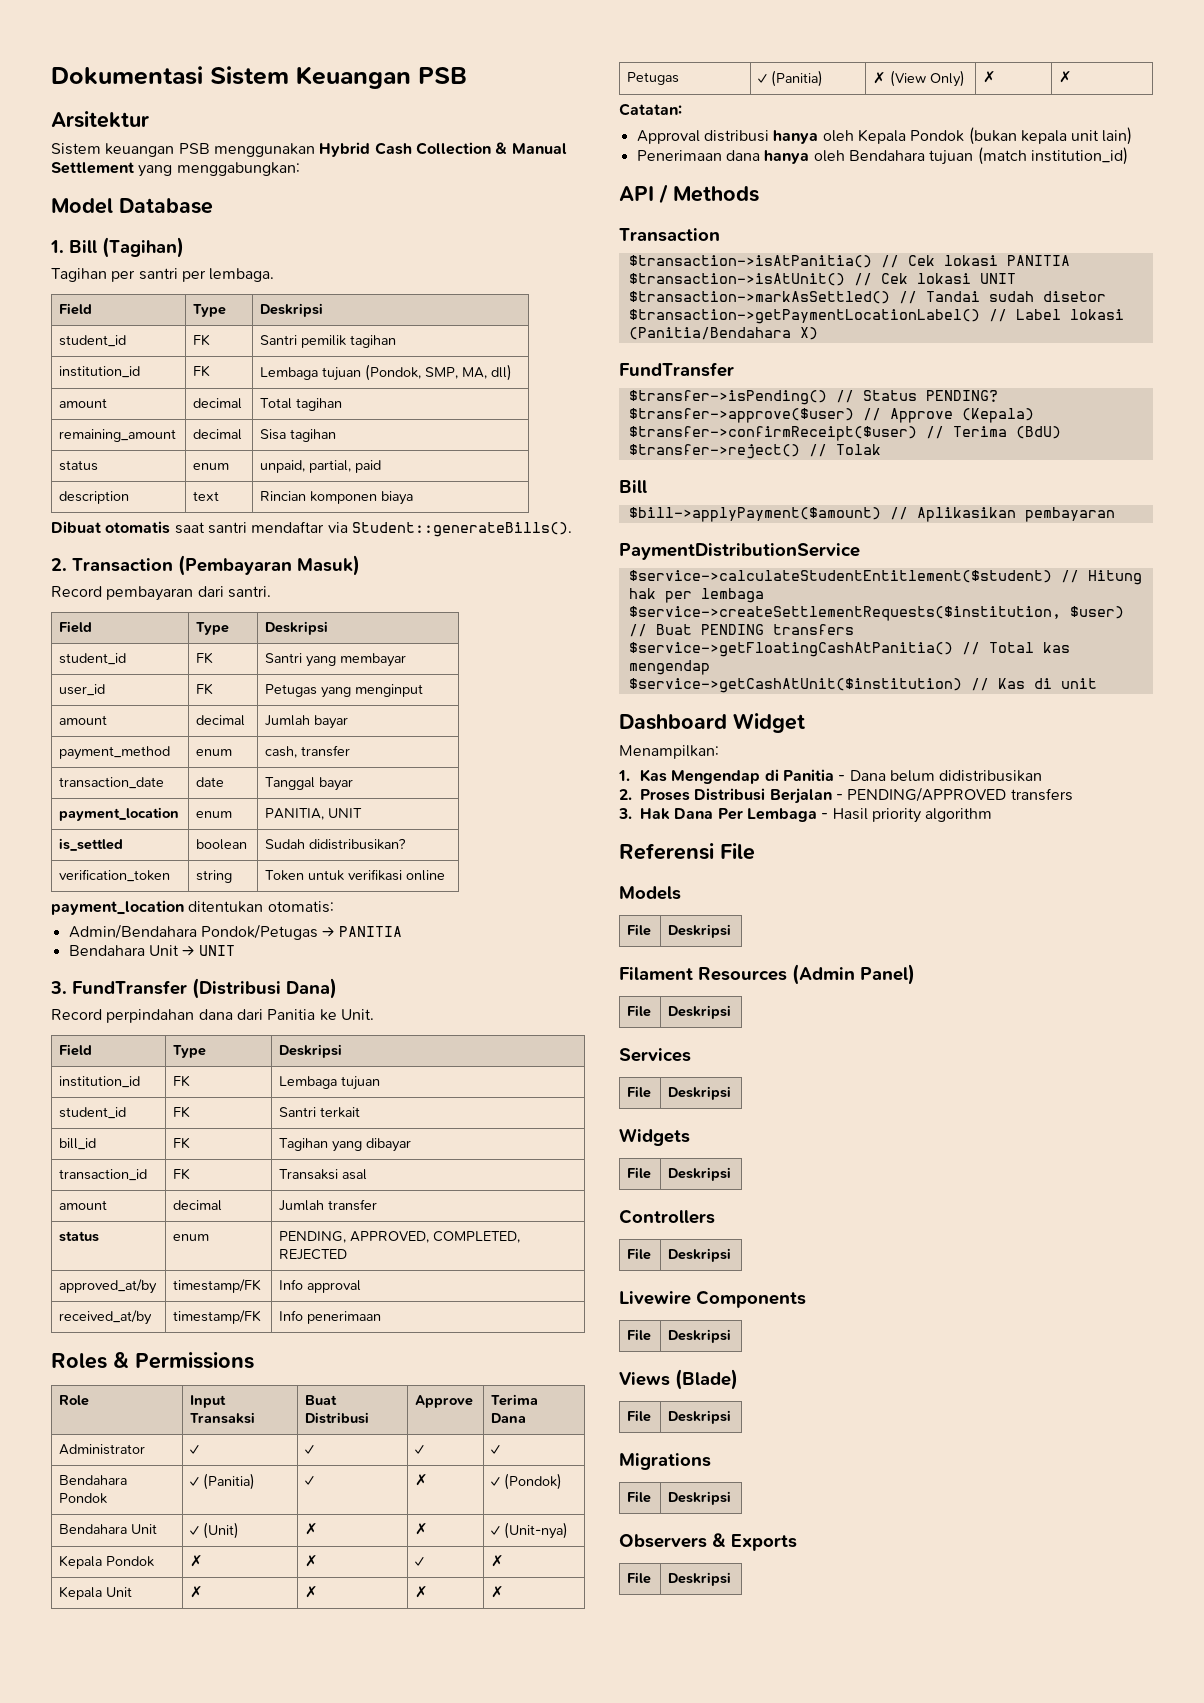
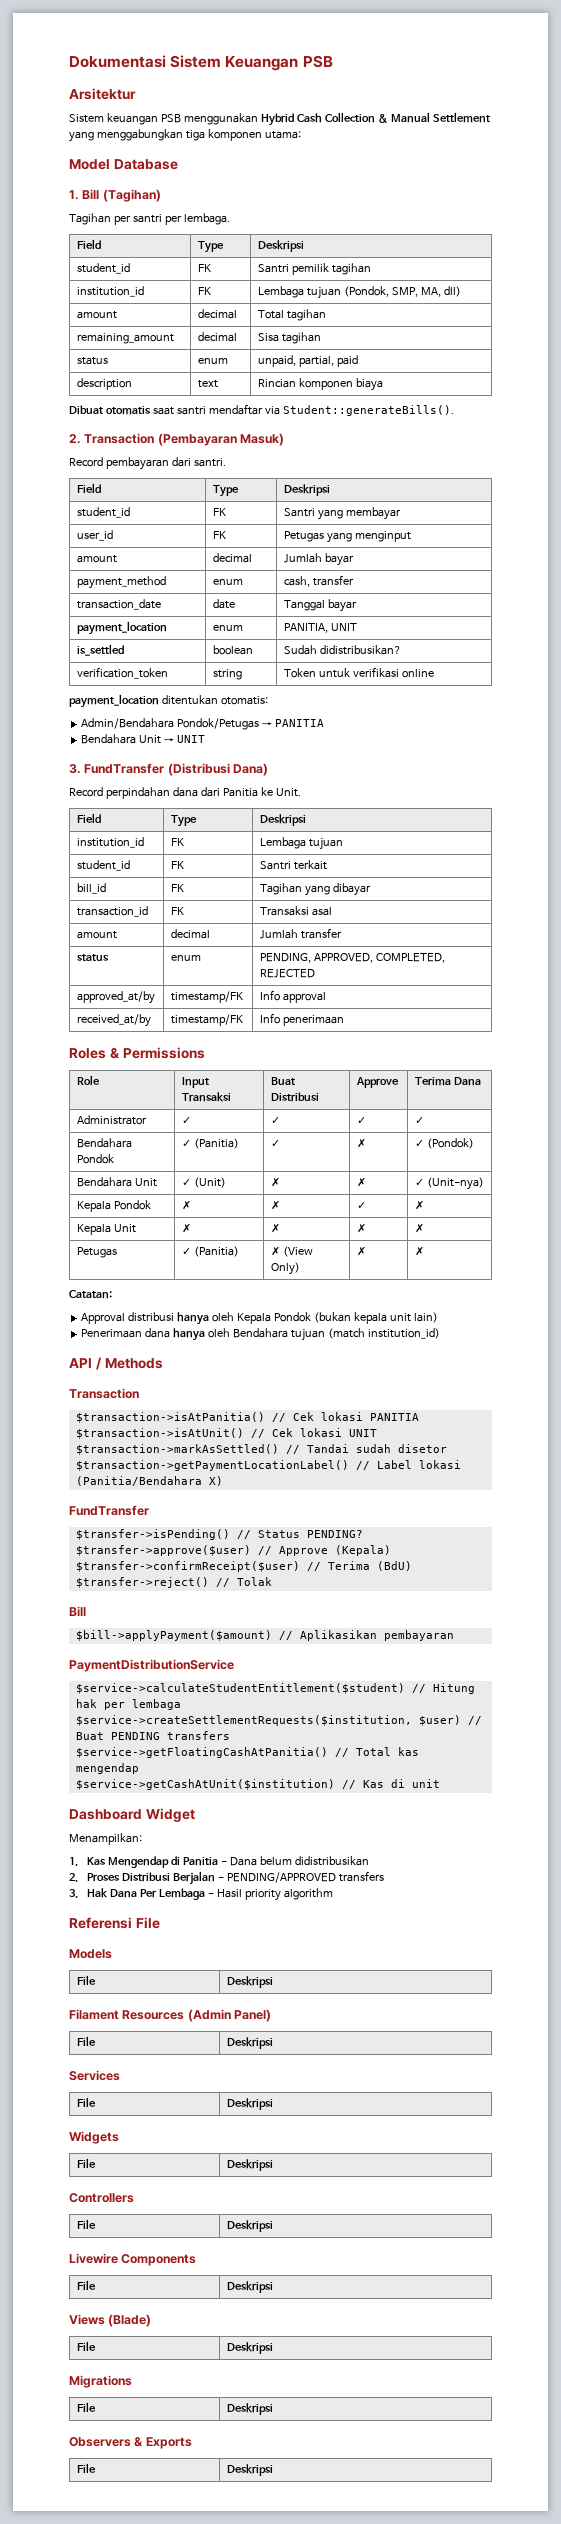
- Sistem keuangan PSB menggunakan Hybrid Cash Collection & Manual Settlement yang menggabungkan:
+ Sistem keuangan PSB menggunakan Hybrid Cash Collection & Manual Settlement yang menggabungkan tiga komponen utama:

